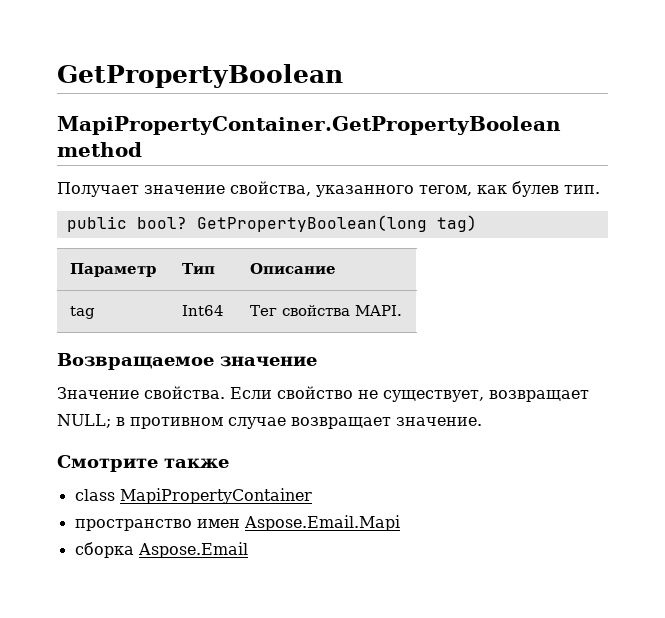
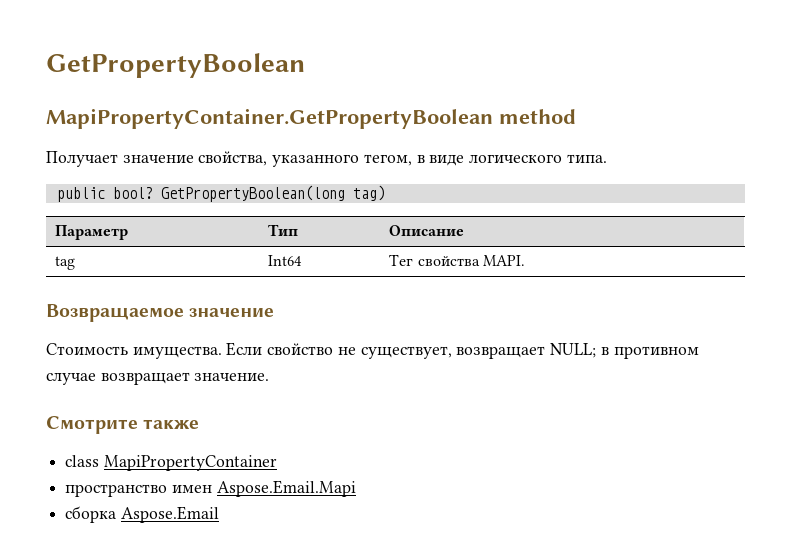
- Получает значение свойства, указанного тегом, как булев тип.
+ Получает значение свойства, указанного тегом, в виде логического типа.
- Значение свойства.
+ Стоимость имущества.

